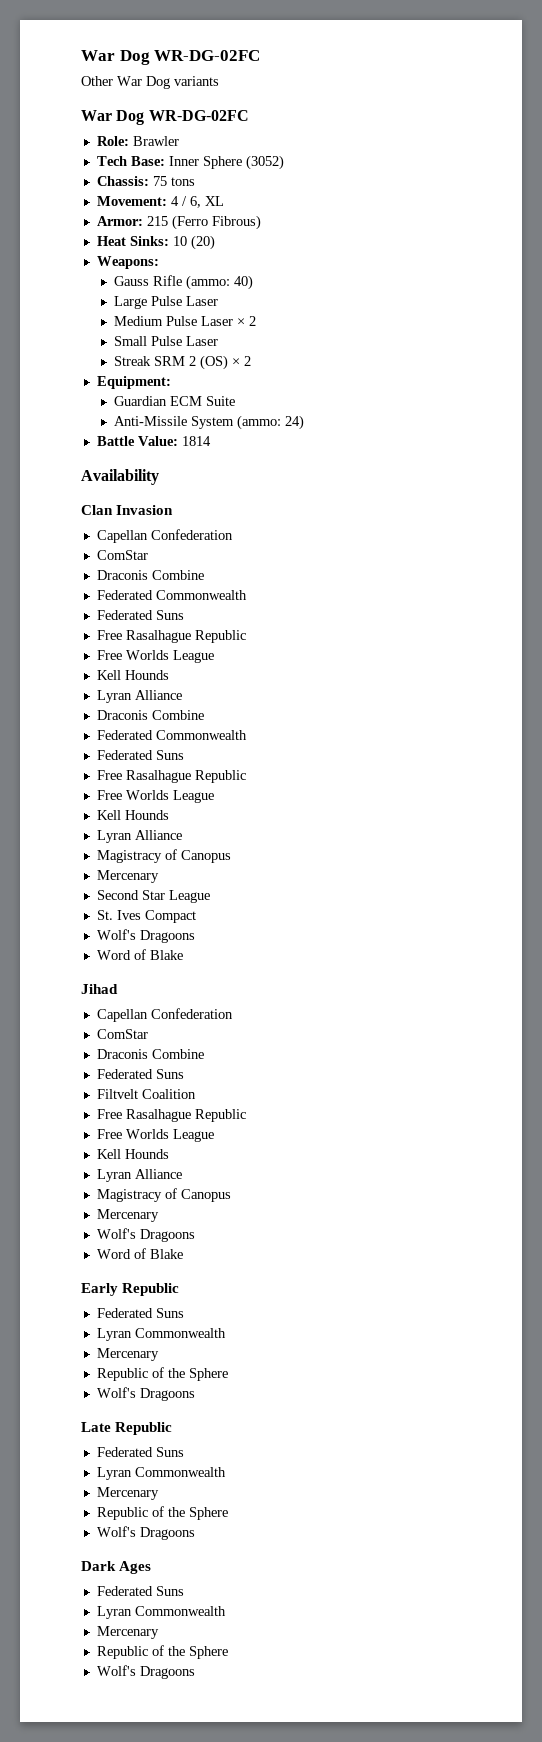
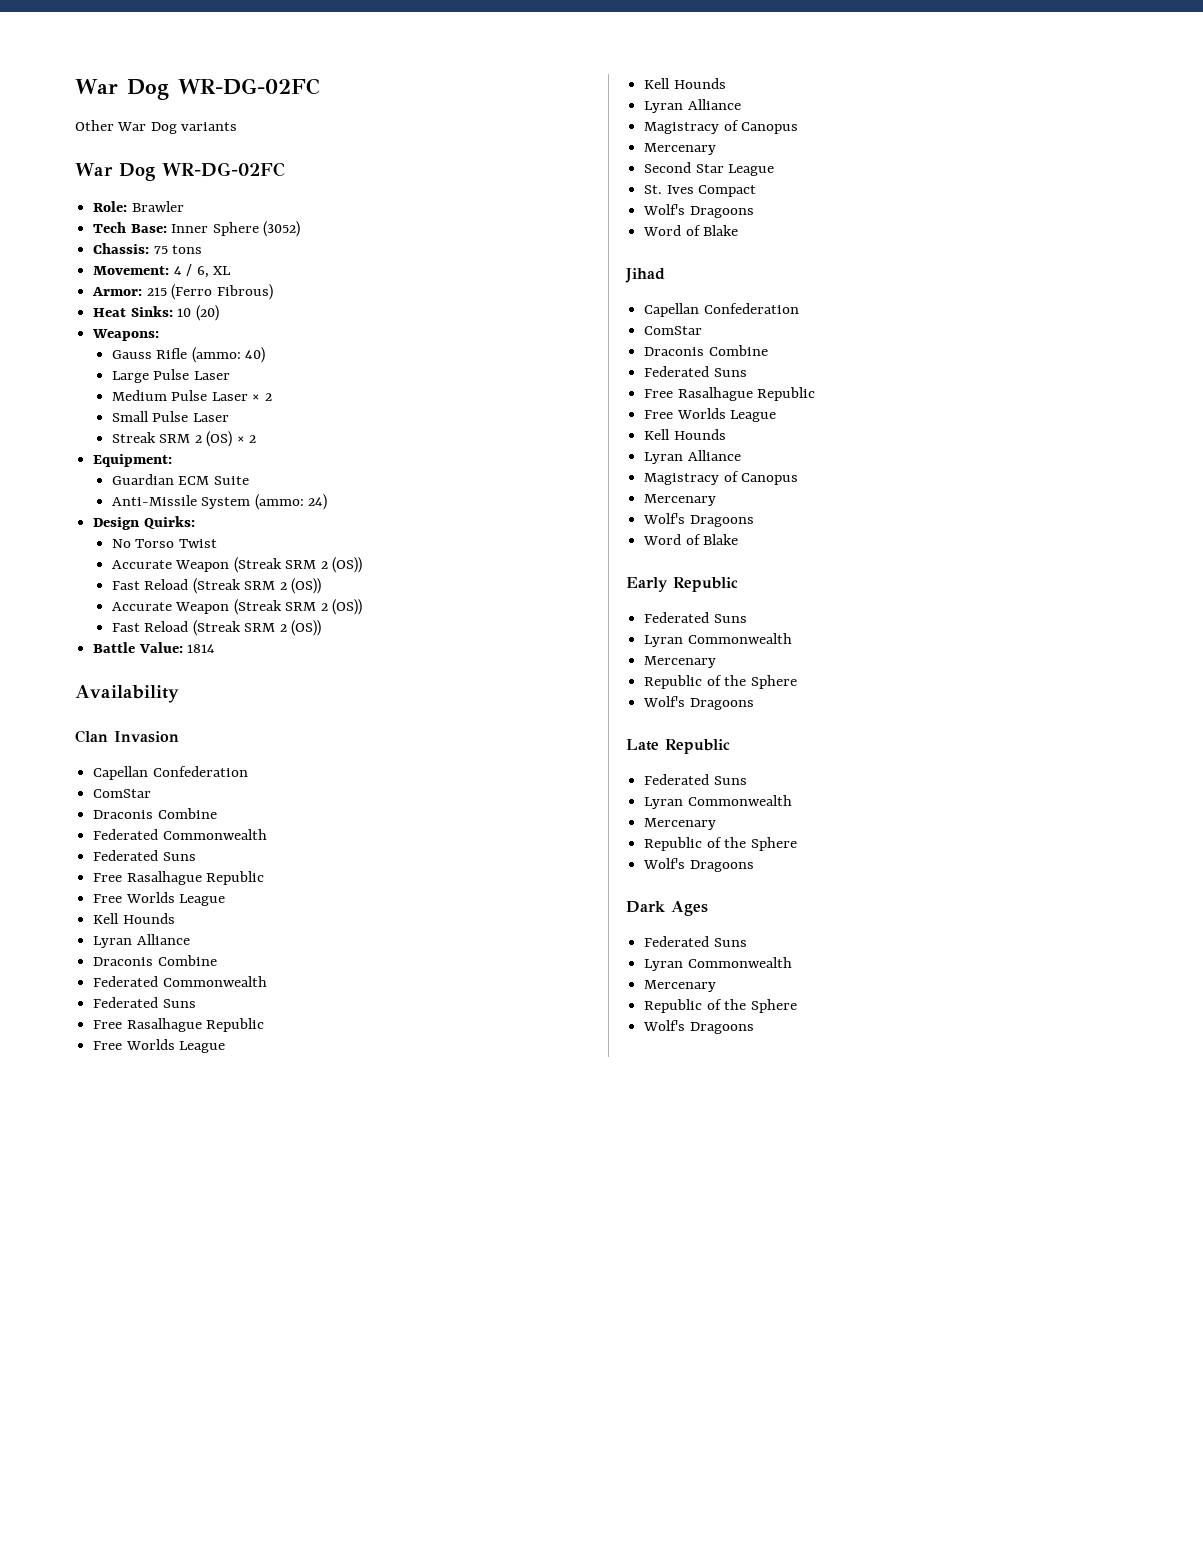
+ Design Quirks:
+ No Torso Twist
+ Accurate Weapon (Streak SRM 2 (OS))
+ Fast Reload (Streak SRM 2 (OS))
+ Accurate Weapon (Streak SRM 2 (OS))
+ Fast Reload (Streak SRM 2 (OS))
- Filtvelt Coalition

